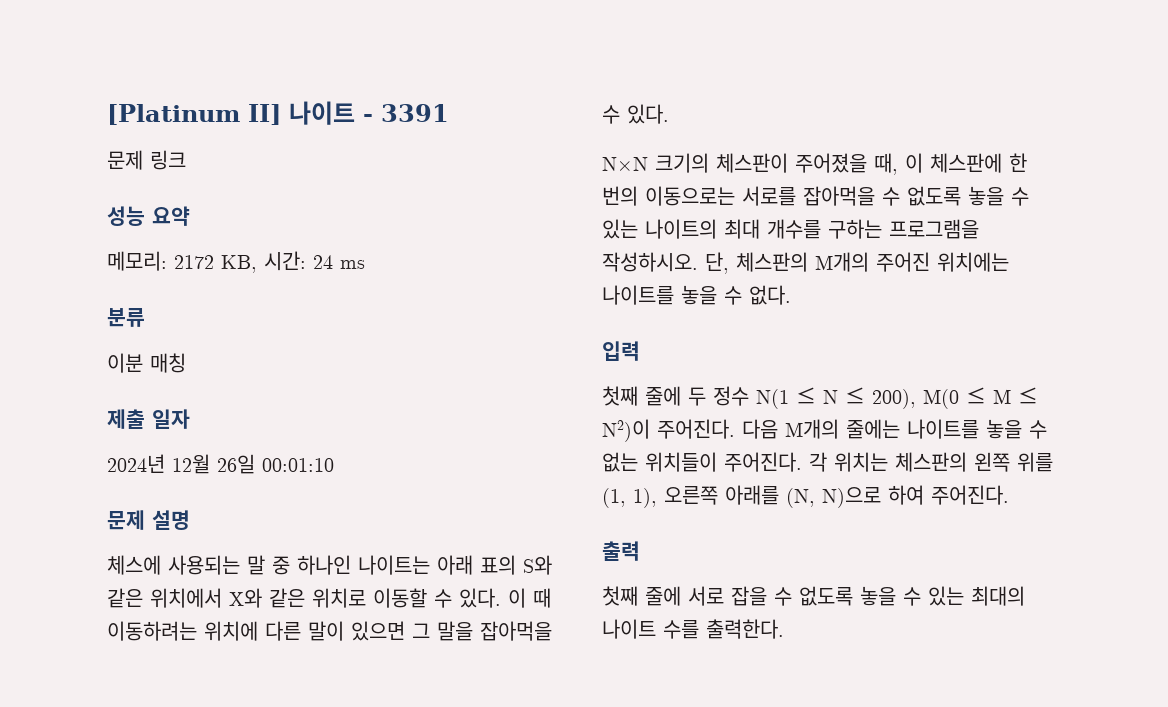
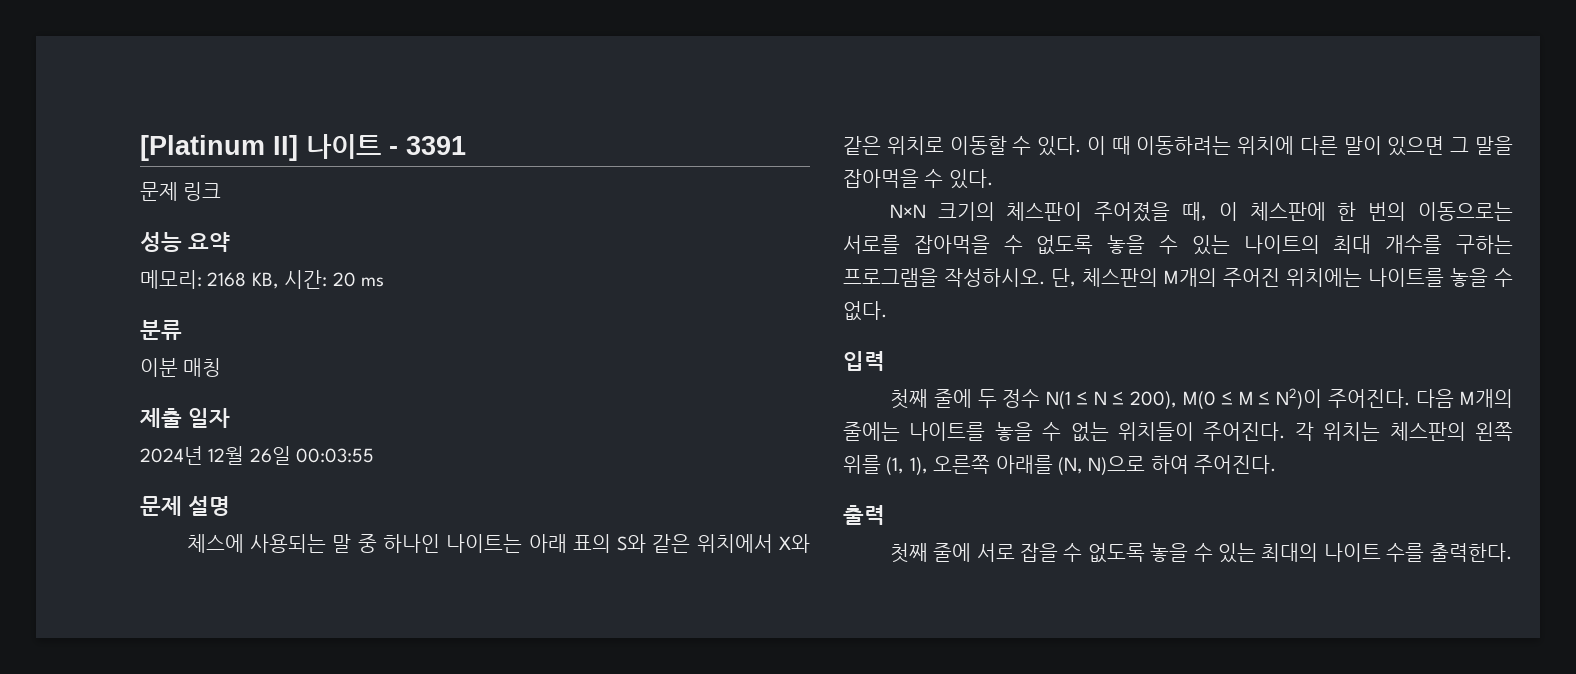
- 메모리: 2172 KB, 시간: 24 ms
+ 메모리: 2168 KB, 시간: 20 ms
- 2024년 12월 26일 00:01:10
+ 2024년 12월 26일 00:03:55

